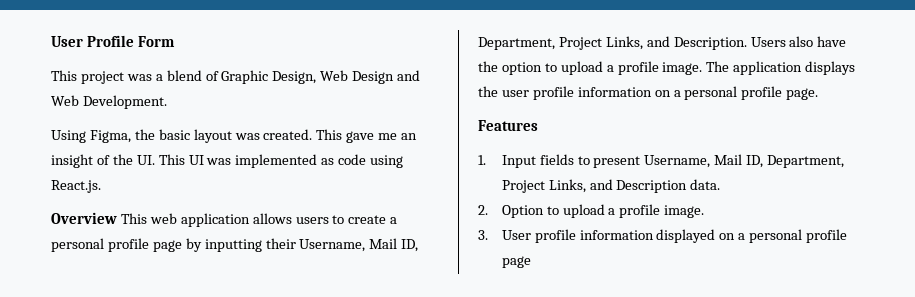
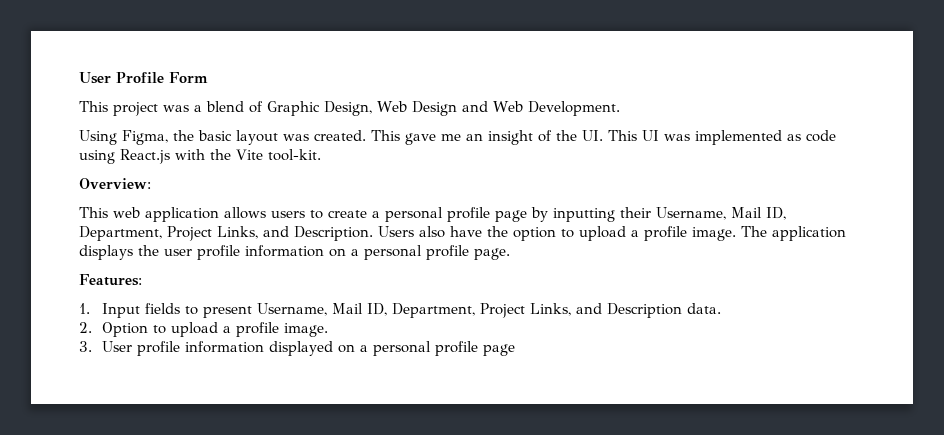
- This gave me an insight of the UI. This UI was implemented as code using React.js.
- Overview This web application allows users to create a personal profile page by inputting their Username, Mail ID, Department, Project Links, and Description.
+ This gave me an insight of the UI. This UI was implemented as code using React.js with the Vite tool-kit.
+ Overview:
+ This web application allows users to create a personal profile page by inputting their Username, Mail ID, Department, Project Links, and Description.
- Features
+ Features:

